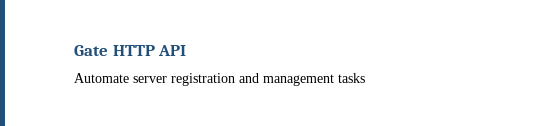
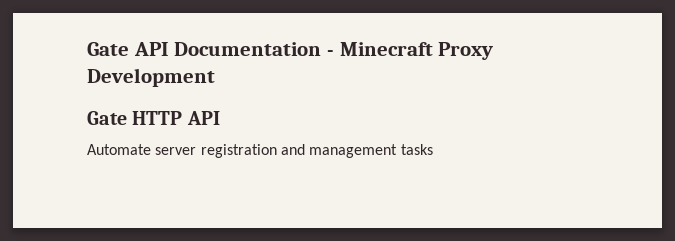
+ Gate API Documentation - Minecraft Proxy Development

